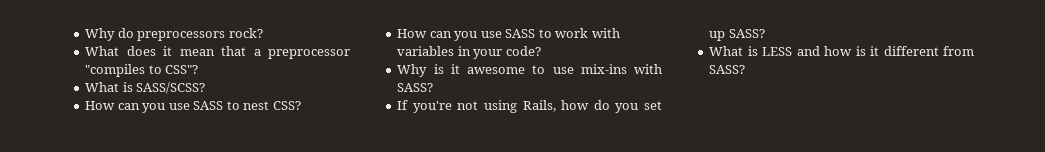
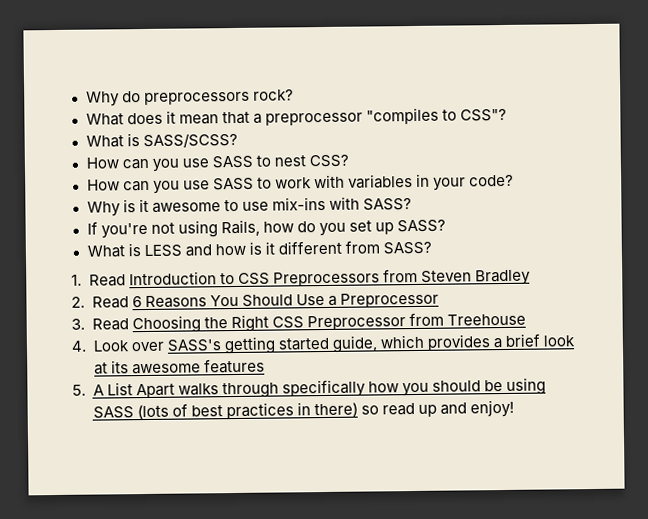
+ 1. Read Introduction to CSS Preprocessors from Steven Bradley
+ 2. Read 6 Reasons You Should Use a Preprocessor
+ 3. Read Choosing the Right CSS Preprocessor from Treehouse
+ 4. Look over SASS's getting started guide, which provides a brief look at its awesome features
+ 5. A List Apart walks through specifically how you should be using SASS (lots of best practices in there) so read up and enjoy!

